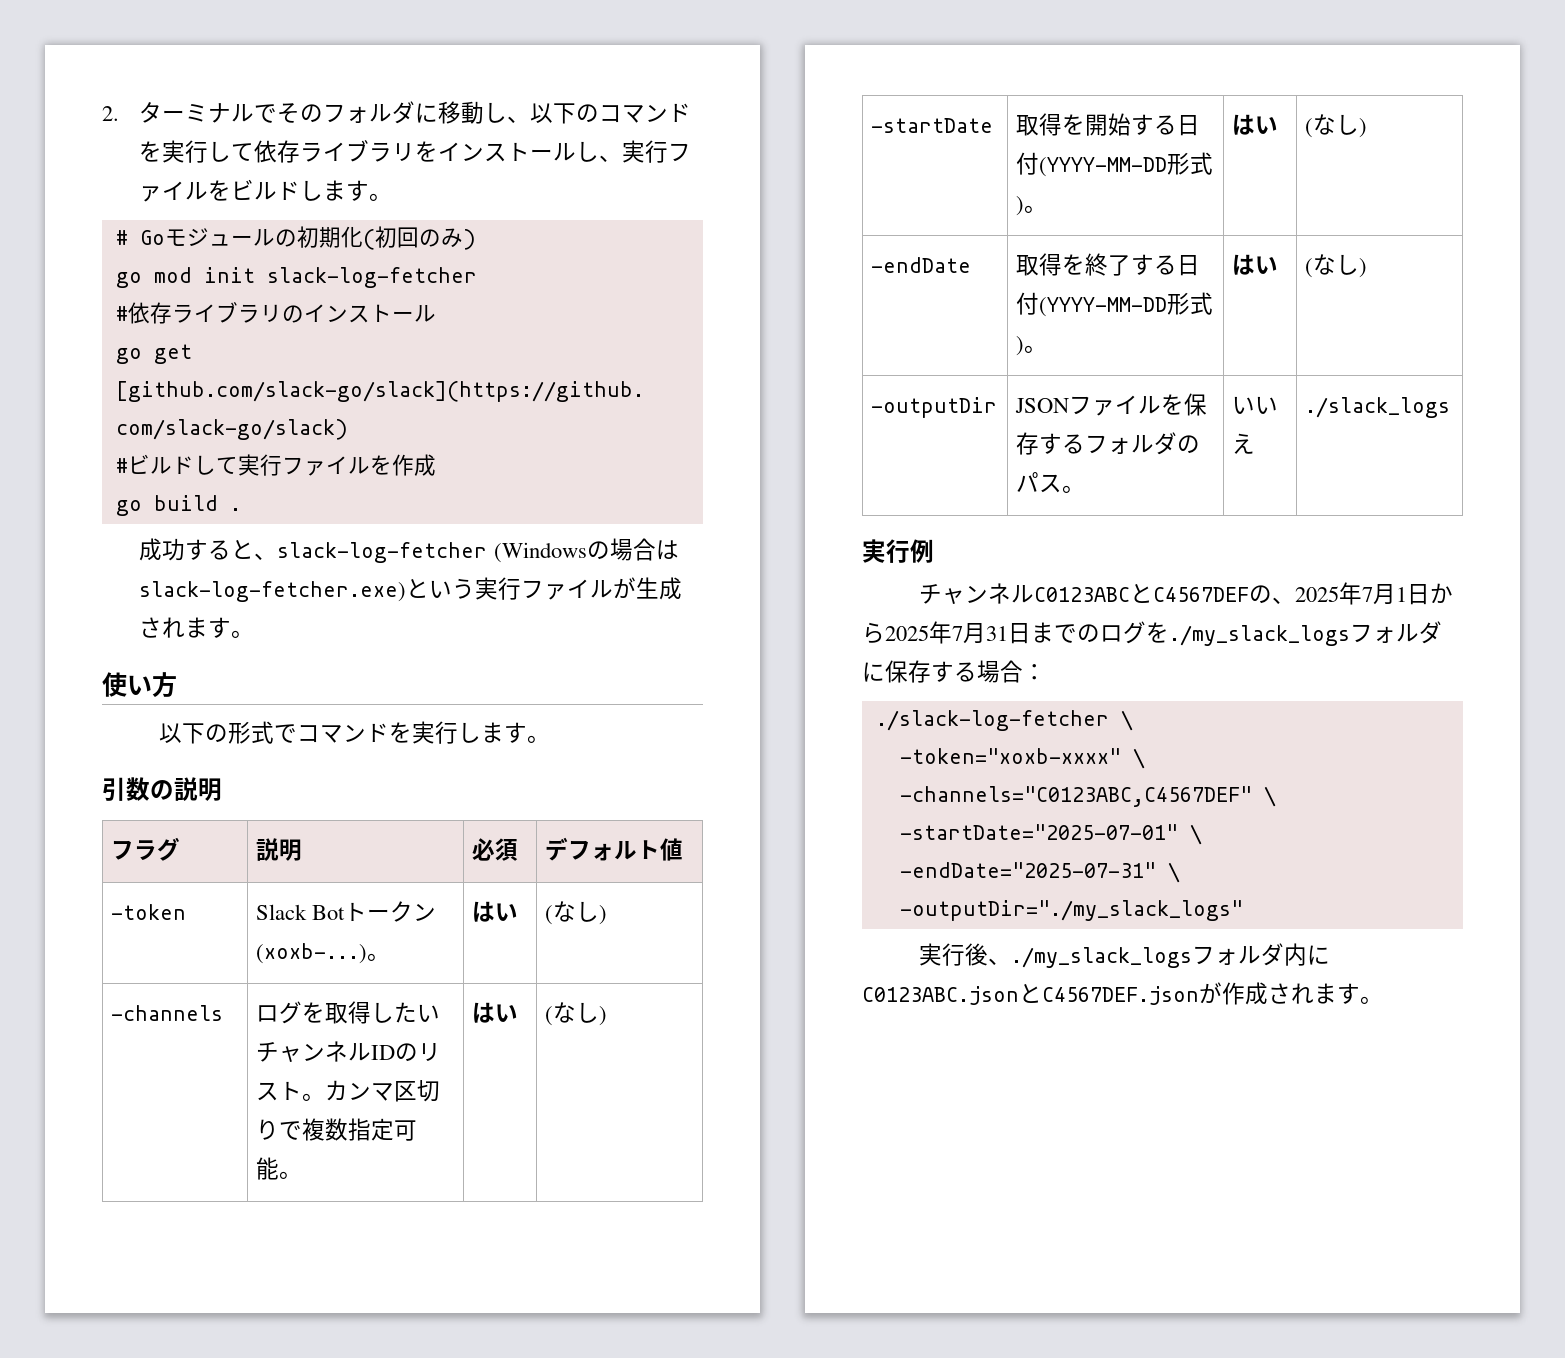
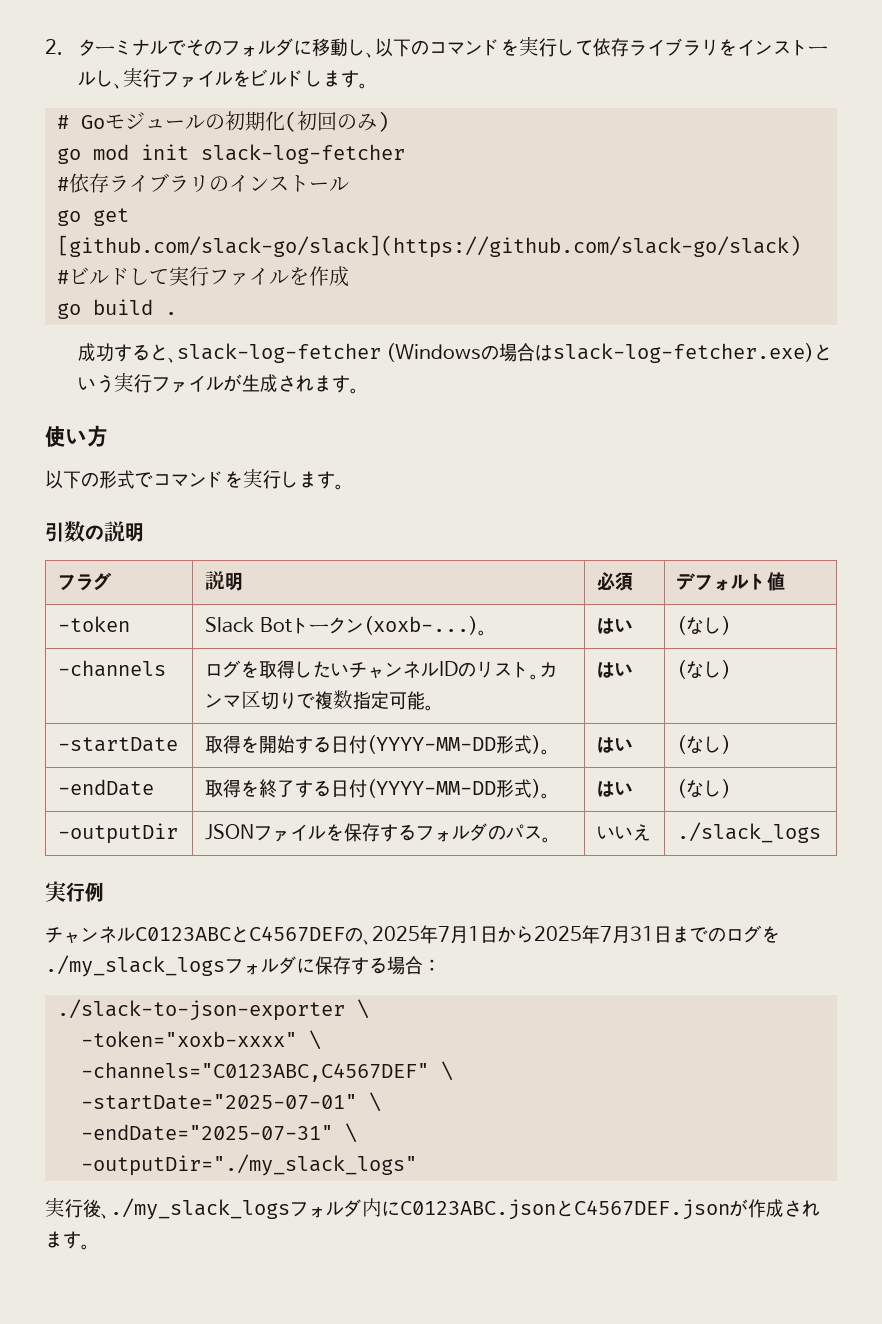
- ./slack-log-fetcher \
+ ./slack-to-json-exporter \

